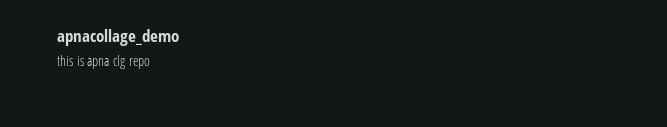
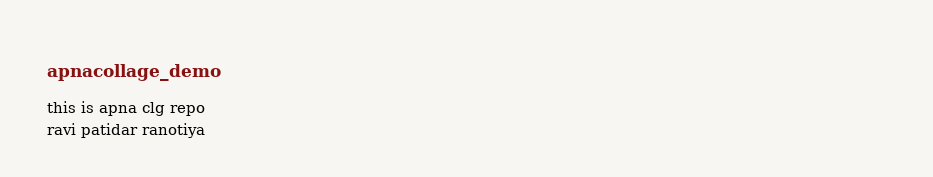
+ ravi patidar ranotiya

